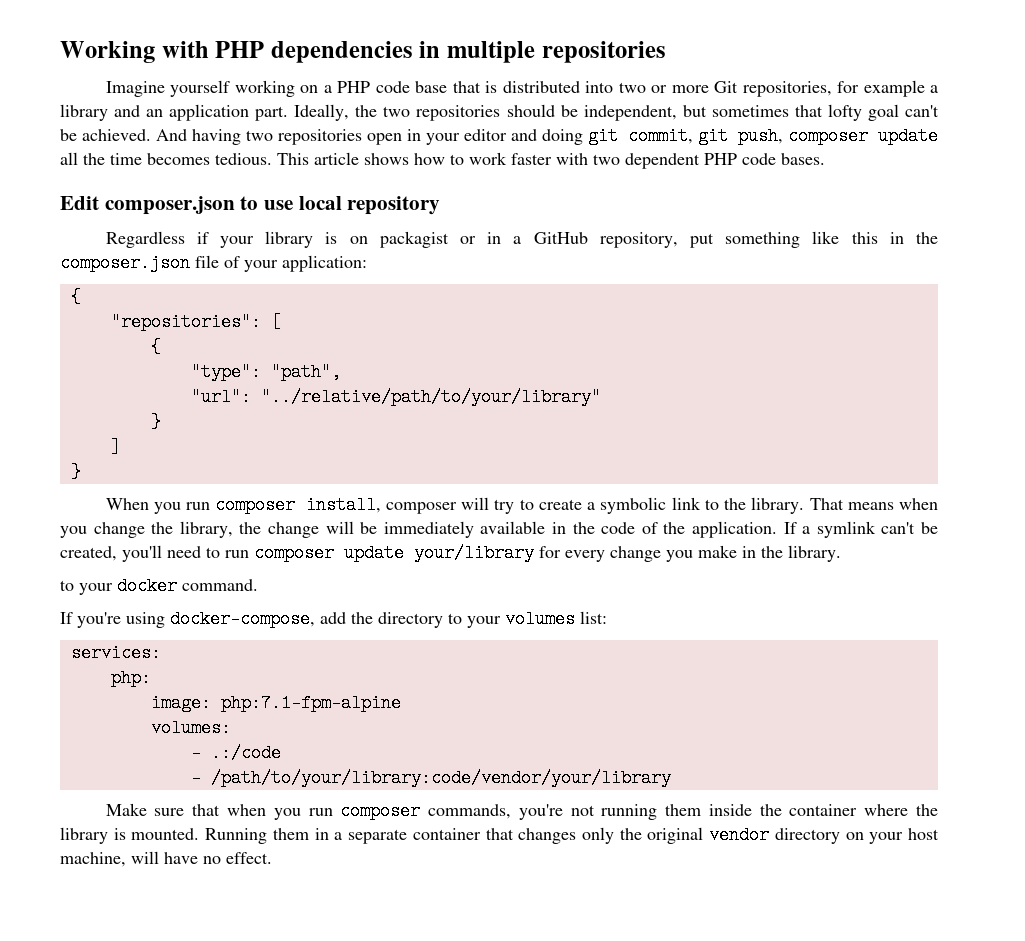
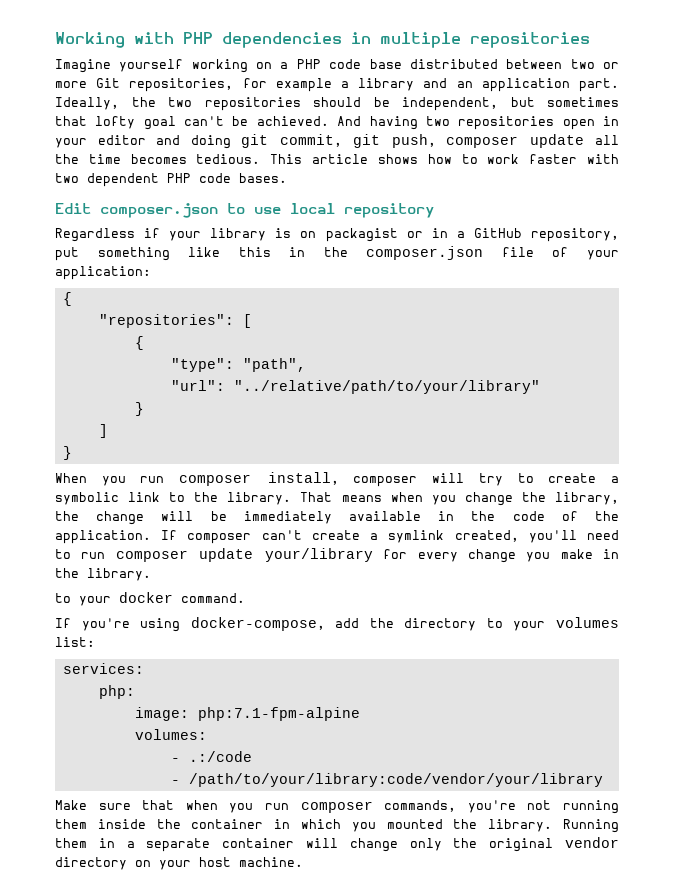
- Imagine yourself working on a PHP code base that is distributed into two or more Git repositories, for example a library and an application part.
+ Imagine yourself working on a PHP code base distributed between two or more Git repositories, for example a library and an application part.
- If a symlink can't be created, you'll need to run composer update your/library for every change you make in the library.
+ If composer can't create a symlink created, you'll need to run composer update your/library for every change you make in the library.
- Make sure that when you run composer commands, you're not running them inside the container where the library is mounted.
+ Make sure that when you run composer commands, you're not running them inside the container in which you mounted the library.
- Running them in a separate container that changes only the original vendor directory on your host machine, will have no effect.
+ Running them in a separate container will change only the original vendor directory on your host machine.

